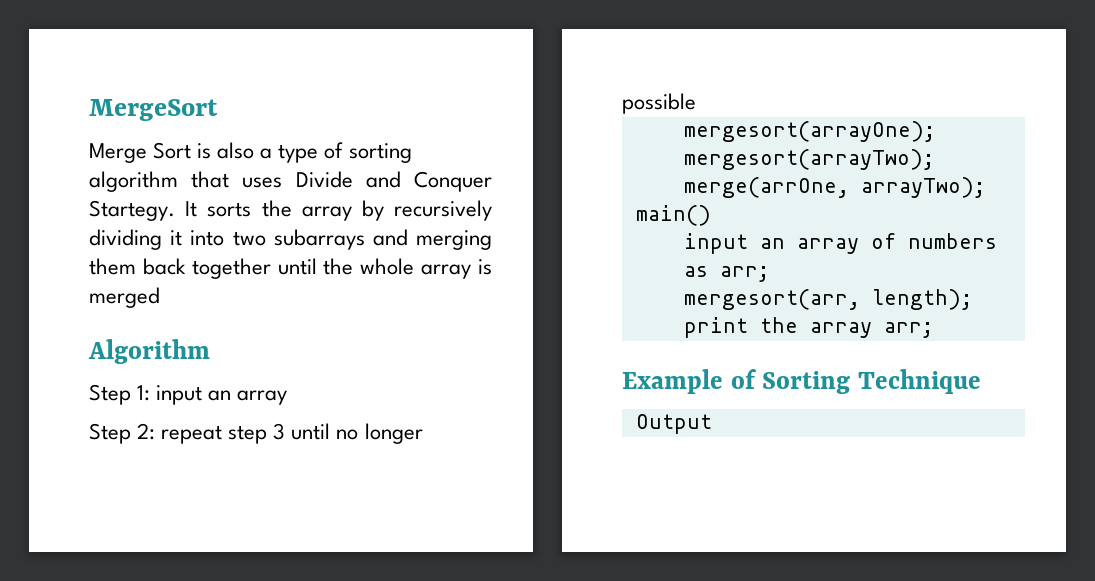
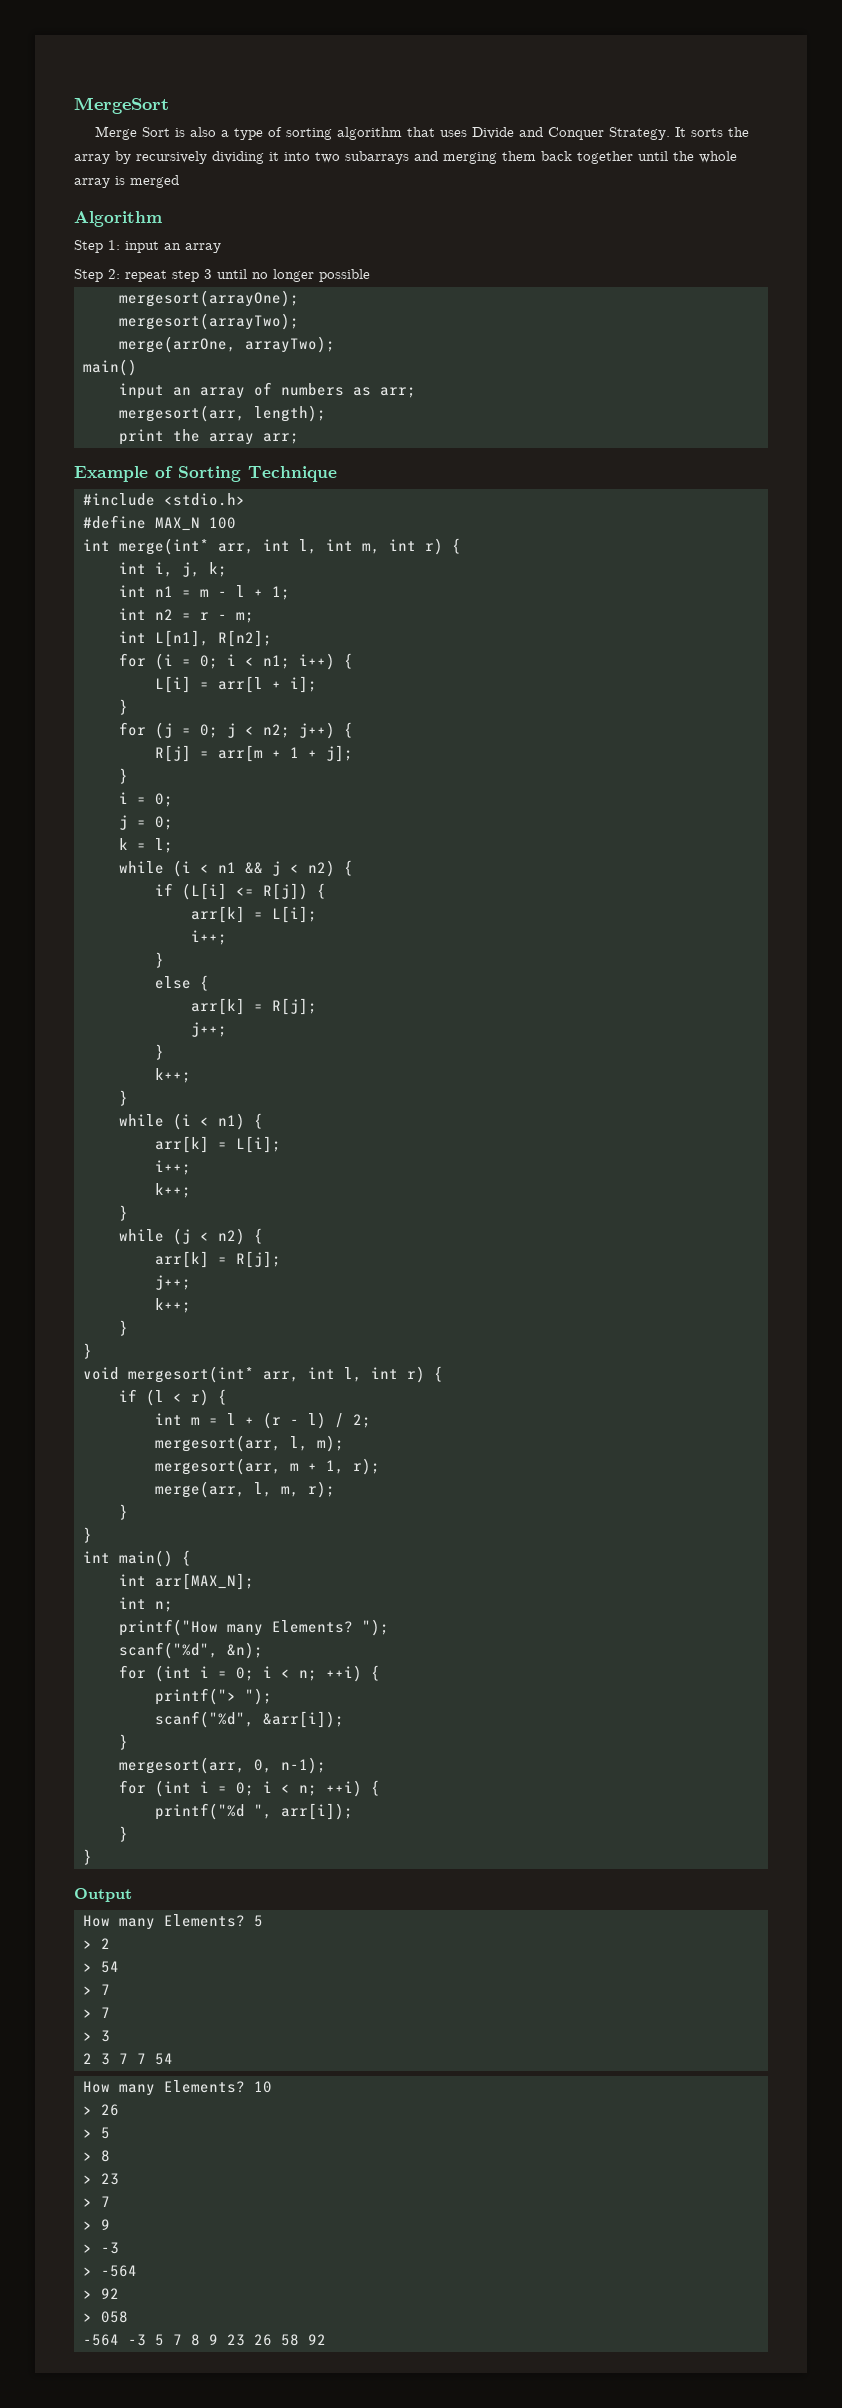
- Merge Sort is also a type of sorting algorithm that uses Divide and Conquer Startegy.
+ Merge Sort is also a type of sorting algorithm that uses Divide and Conquer Strategy.
+ #include <stdio.h>
+ #define MAX_N 100
+ int merge(int* arr, int l, int m, int r) {
+ int i, j, k;
+ int n1 = m - l + 1;
+ int n2 = r - m;
+ int L[n1], R[n2];
+ for (i = 0; i < n1; i++) {
+ L[i] = arr[l + i];
+ }
+ for (j = 0; j < n2; j++) {
+ R[j] = arr[m + 1 + j];
+ }
+ i = 0;
+ j = 0;
+ k = l;
+ while (i < n1 && j < n2) {
+ if (L[i] <= R[j]) {
+ arr[k] = L[i];
+ i++;
+ }
+ else {
+ arr[k] = R[j];
+ j++;
+ }
+ k++;
+ }
+ while (i < n1) {
+ arr[k] = L[i];
+ i++;
+ k++;
+ }
+ while (j < n2) {
+ arr[k] = R[j];
+ j++;
+ k++;
+ }
+ }
+ void mergesort(int* arr, int l, int r) {
+ if (l < r) {
+ int m = l + (r - l) / 2;
+ mergesort(arr, l, m);
+ mergesort(arr, m + 1, r);
+ merge(arr, l, m, r);
+ }
+ }
+ int main() {
+ int arr[MAX_N];
+ int n;
+ printf("How many Elements? ");
+ scanf("%d", &n);
+ for (int i = 0; i < n; ++i) {
+ printf("> ");
+ scanf("%d", &arr[i]);
+ }
+ mergesort(arr, 0, n-1);
+ for (int i = 0; i < n; ++i) {
+ printf("%d ", arr[i]);
+ }
+ }
  Output
+ How many Elements? 5
+ > 2
+ > 54
+ > 7
+ > 7
+ > 3
+ 2 3 7 7 54
+ How many Elements? 10
+ > 26
+ > 5
+ > 8
+ > 23
+ > 7
+ > 9
+ > -3
+ > -564
+ > 92
+ > 058
+ -564 -3 5 7 8 9 23 26 58 92

